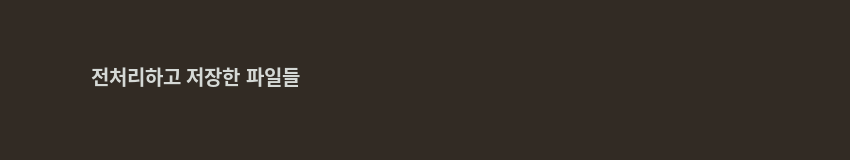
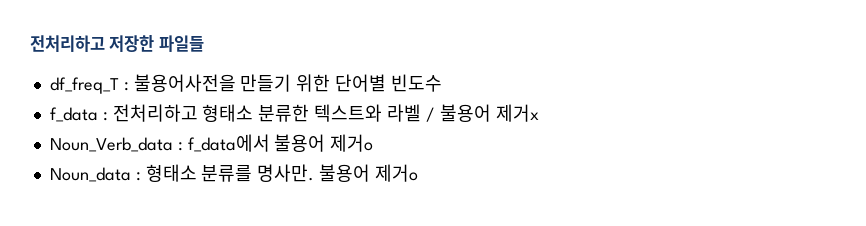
+ df_freq_T : 불용어사전을 만들기 위한 단어별 빈도수
+ f_data : 전처리하고 형태소 분류한 텍스트와 라벨 / 불용어 제거x
+ Noun_Verb_data : f_data에서 불용어 제거o
+ Noun_data : 형태소 분류를 명사만. 불용어 제거o

